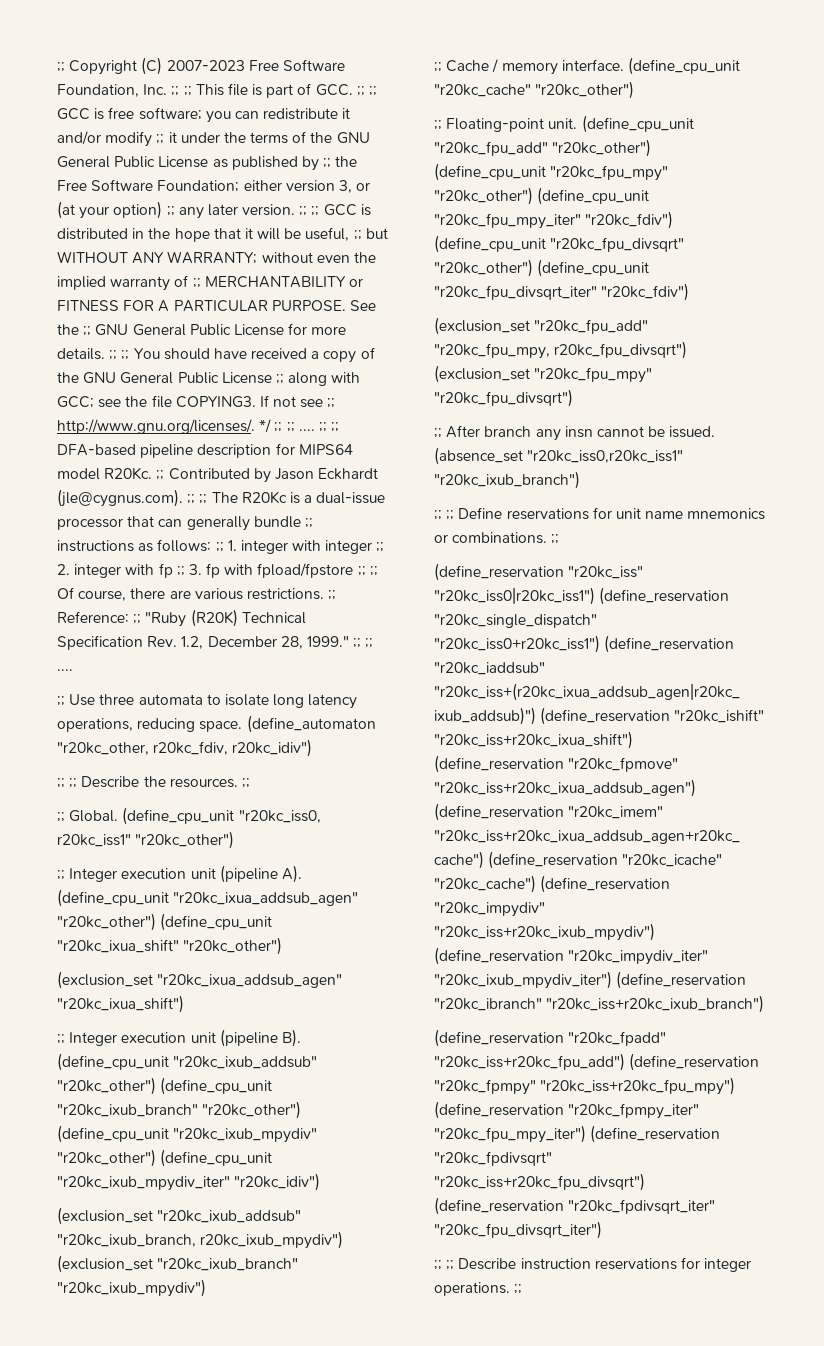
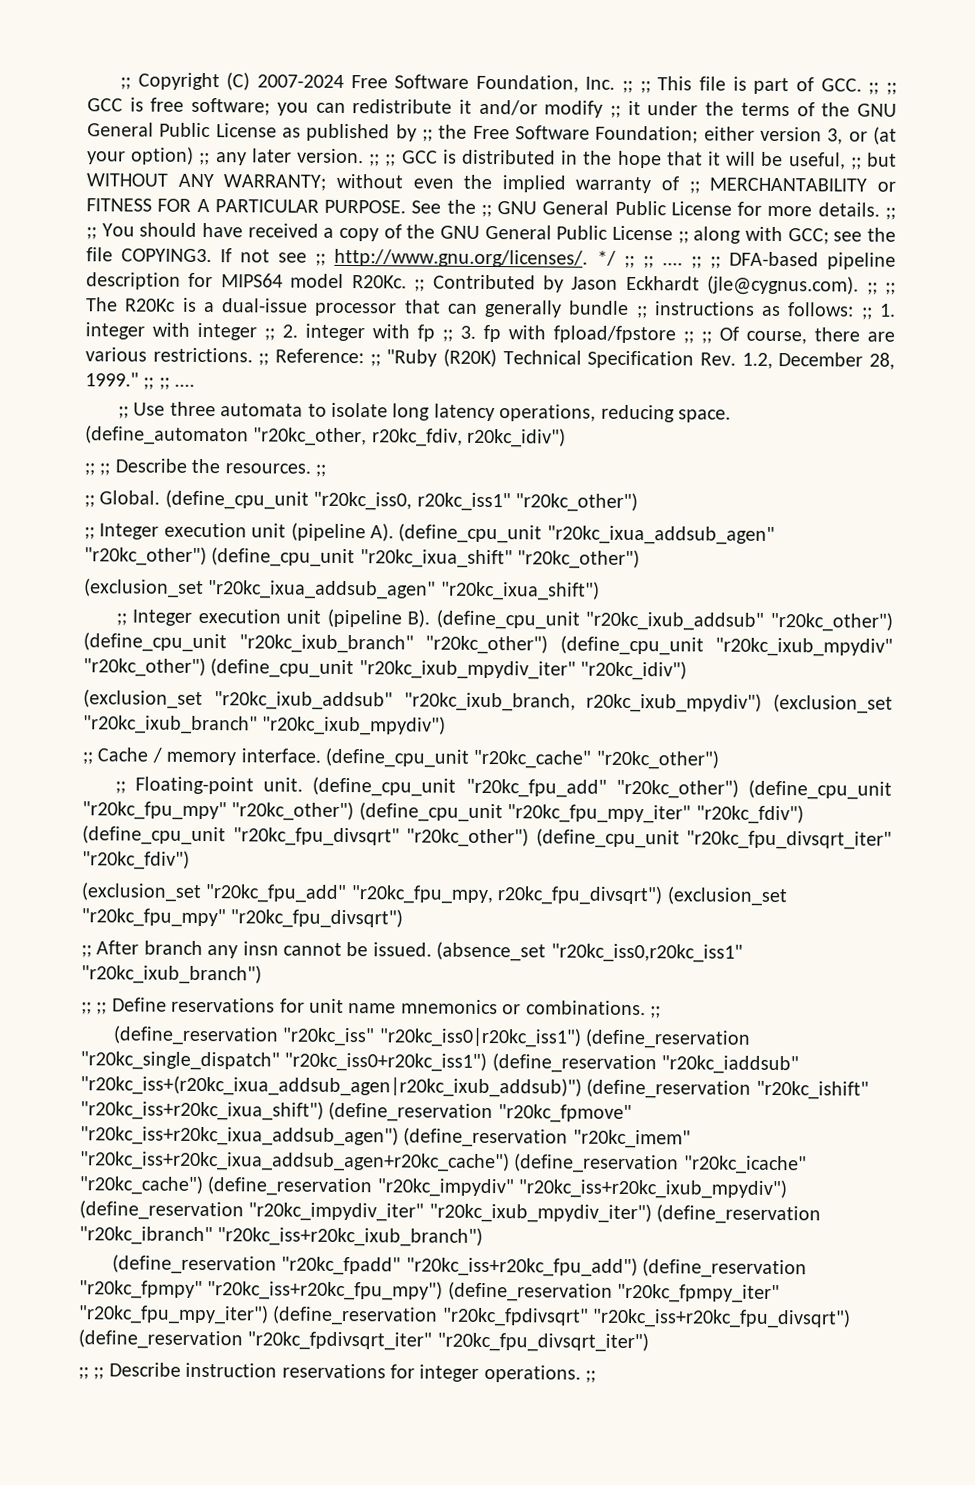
- Copyright (C) 2007-2023 Free Software Foundation, Inc. ;;
+ Copyright (C) 2007-2024 Free Software Foundation, Inc. ;;

